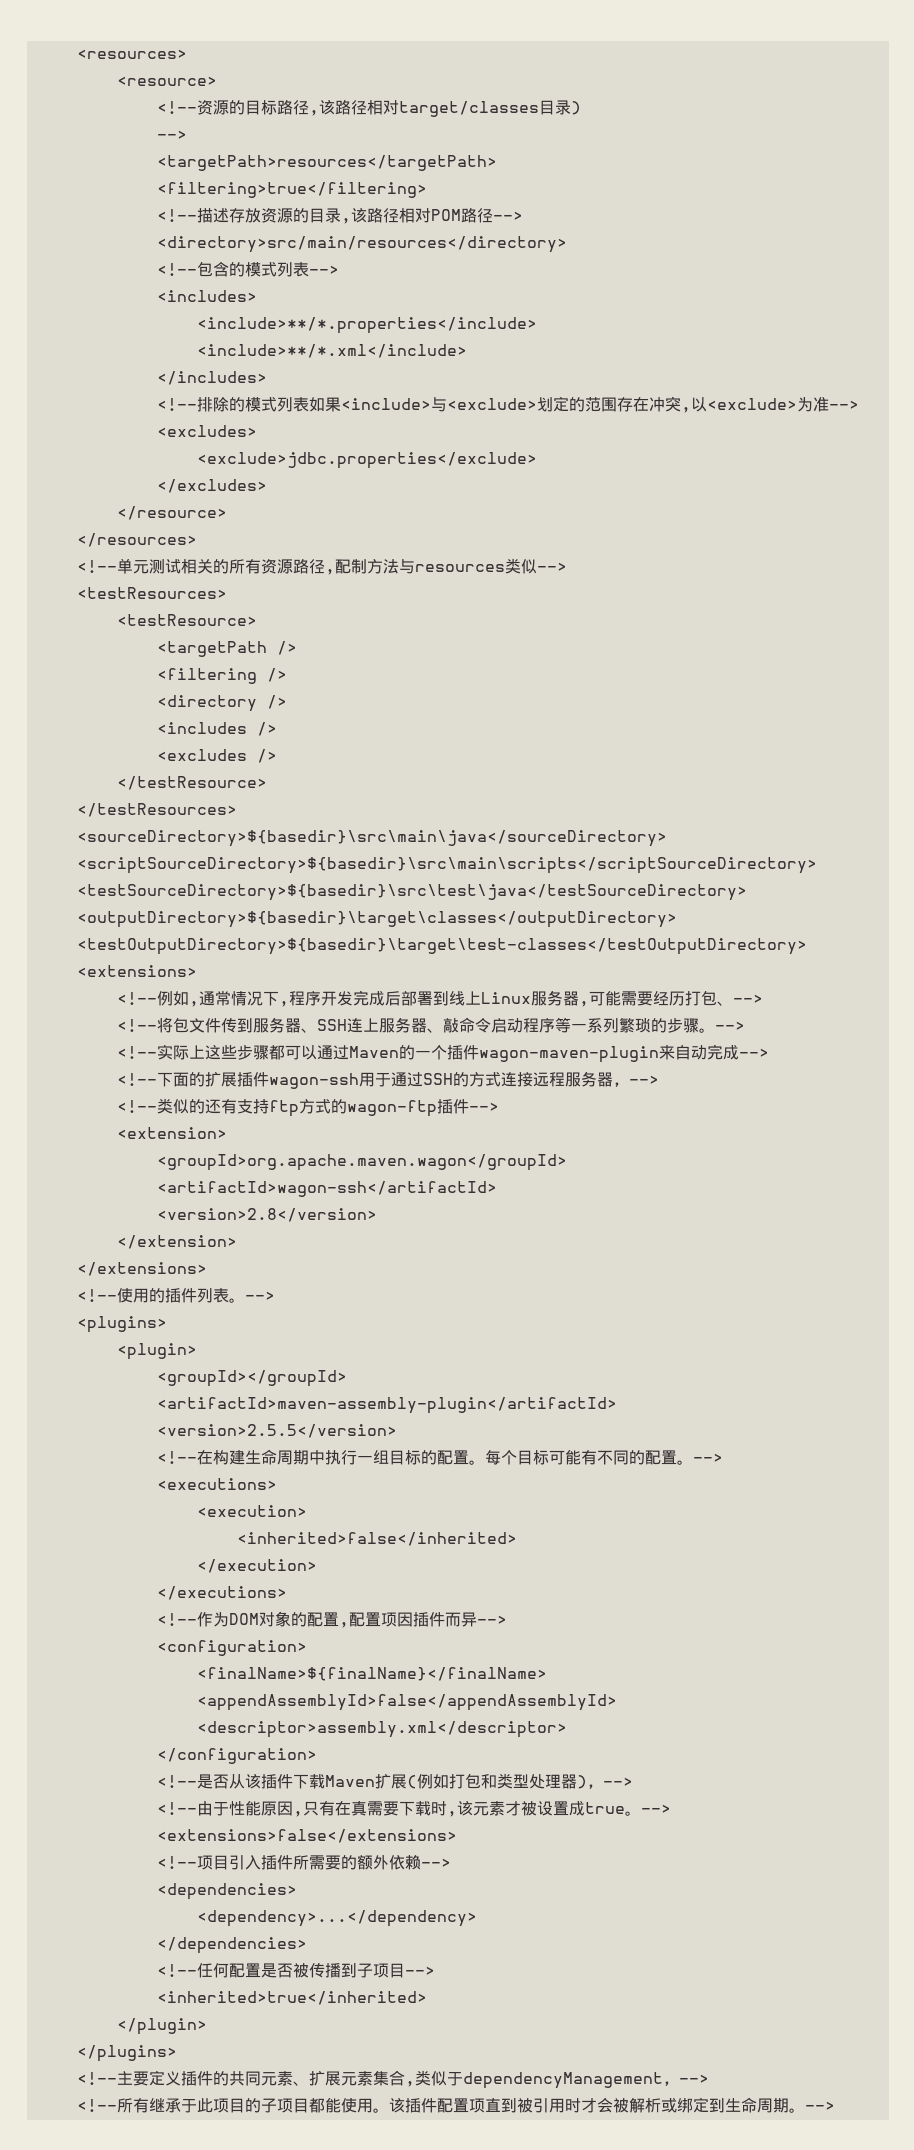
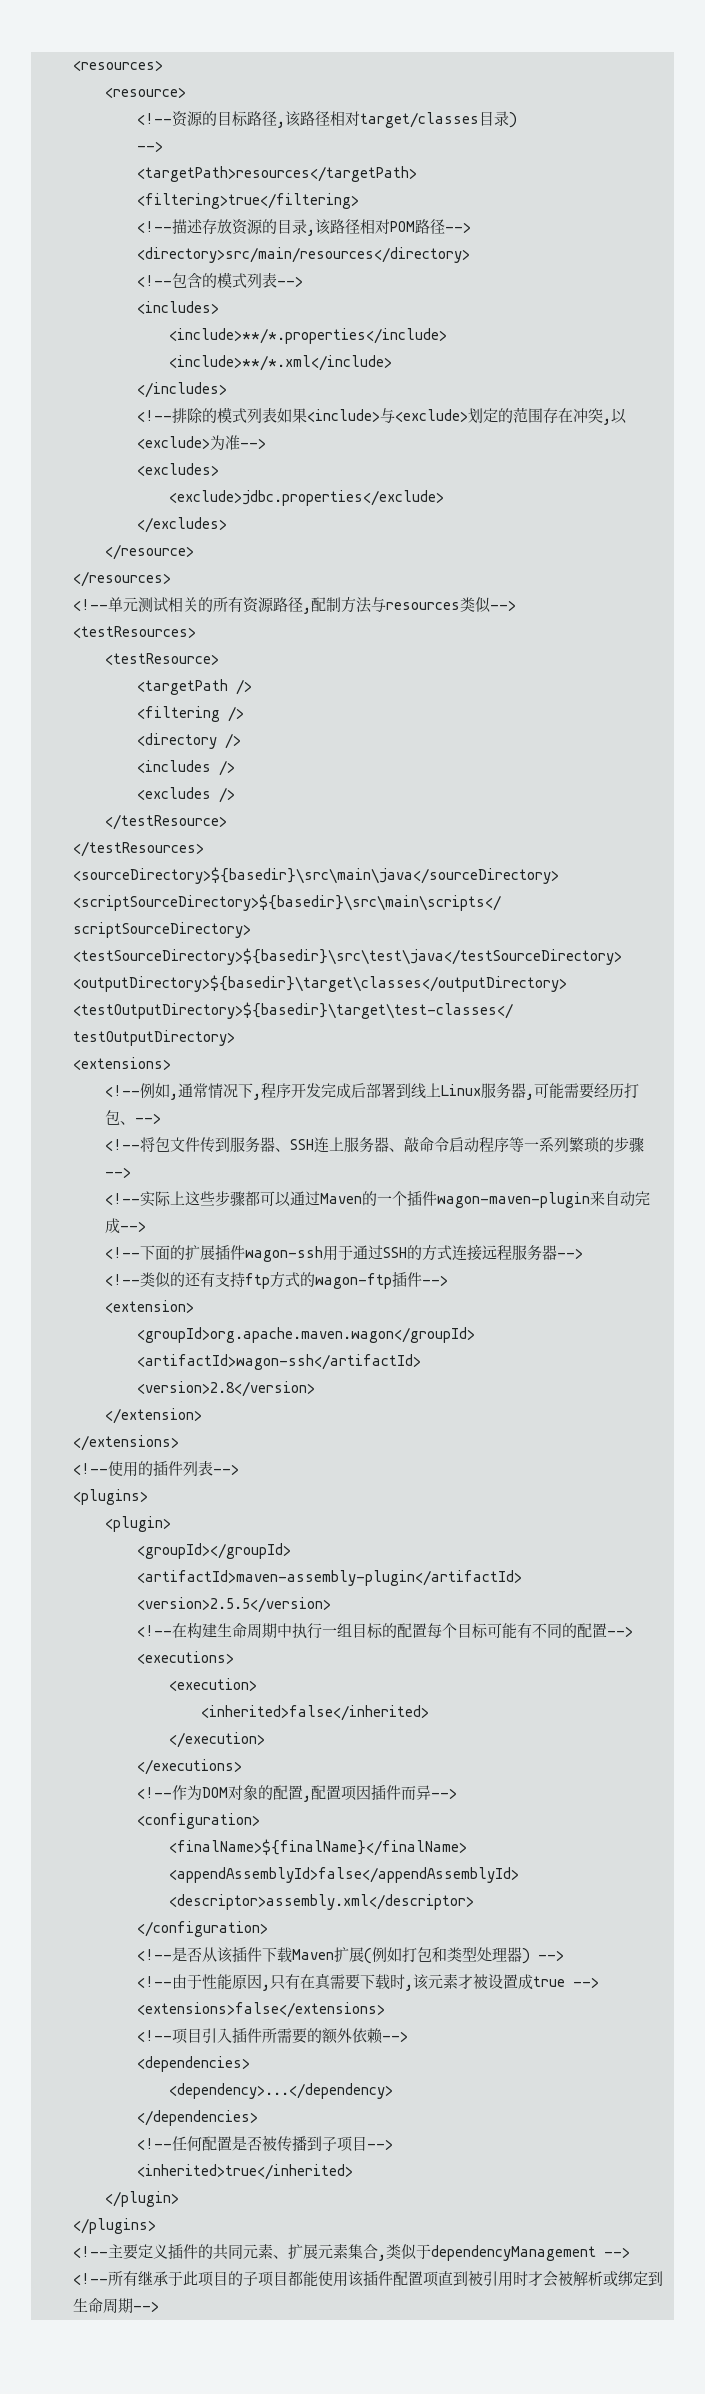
- <!--将包文件传到服务器、SSH连上服务器、敲命令启动程序等一系列繁琐的步骤。-->
+ <!--将包文件传到服务器、SSH连上服务器、敲命令启动程序等一系列繁琐的步骤-->
- <!--下面的扩展插件wagon-ssh用于通过SSH的方式连接远程服务器，-->
+ <!--下面的扩展插件wagon-ssh用于通过SSH的方式连接远程服务器-->
- <!--使用的插件列表。-->
+ <!--使用的插件列表-->
- <!--在构建生命周期中执行一组目标的配置。每个目标可能有不同的配置。-->
+ <!--在构建生命周期中执行一组目标的配置每个目标可能有不同的配置-->
- <!--是否从该插件下载Maven扩展(例如打包和类型处理器)，-->
+ <!--是否从该插件下载Maven扩展(例如打包和类型处理器) -->
- <!--由于性能原因,只有在真需要下载时,该元素才被设置成true。-->
+ <!--由于性能原因,只有在真需要下载时,该元素才被设置成true -->
- <!--主要定义插件的共同元素、扩展元素集合,类似于dependencyManagement，-->
+ <!--主要定义插件的共同元素、扩展元素集合,类似于dependencyManagement -->
- <!--所有继承于此项目的子项目都能使用。该插件配置项直到被引用时才会被解析或绑定到生命周期。-->
+ <!--所有继承于此项目的子项目都能使用该插件配置项直到被引用时才会被解析或绑定到生命周期-->

